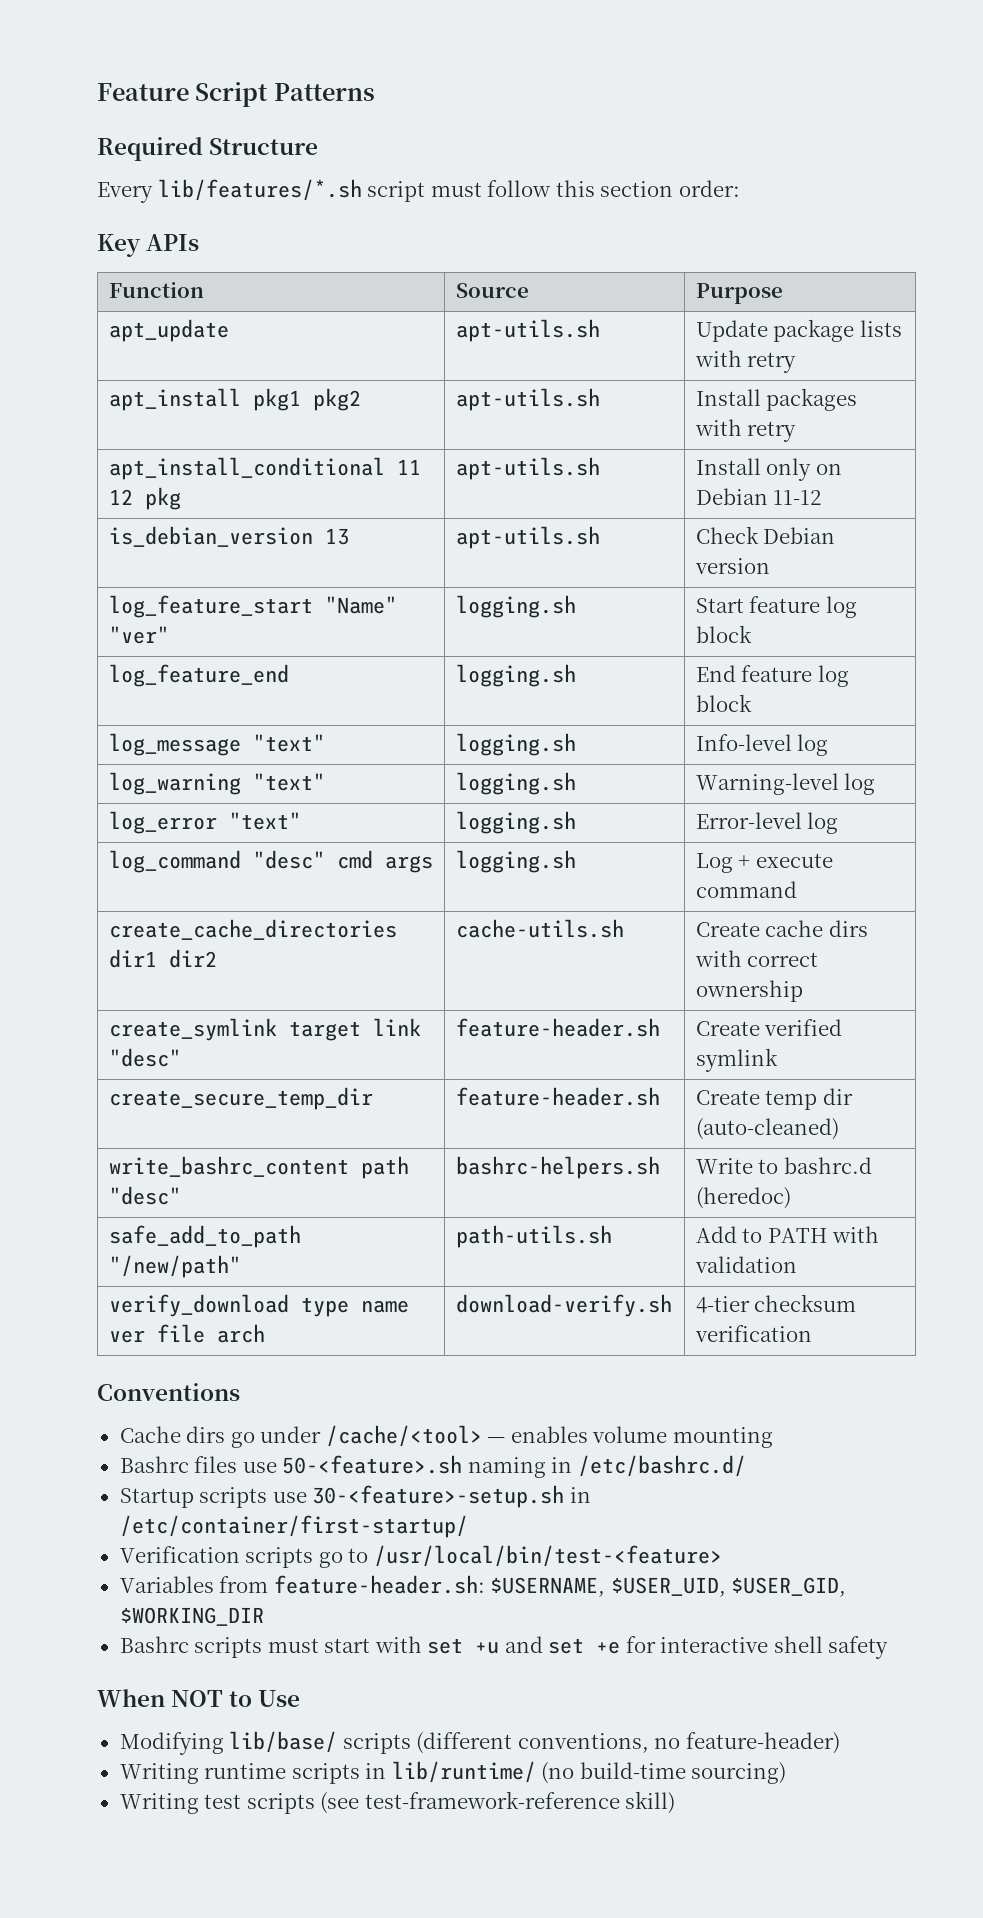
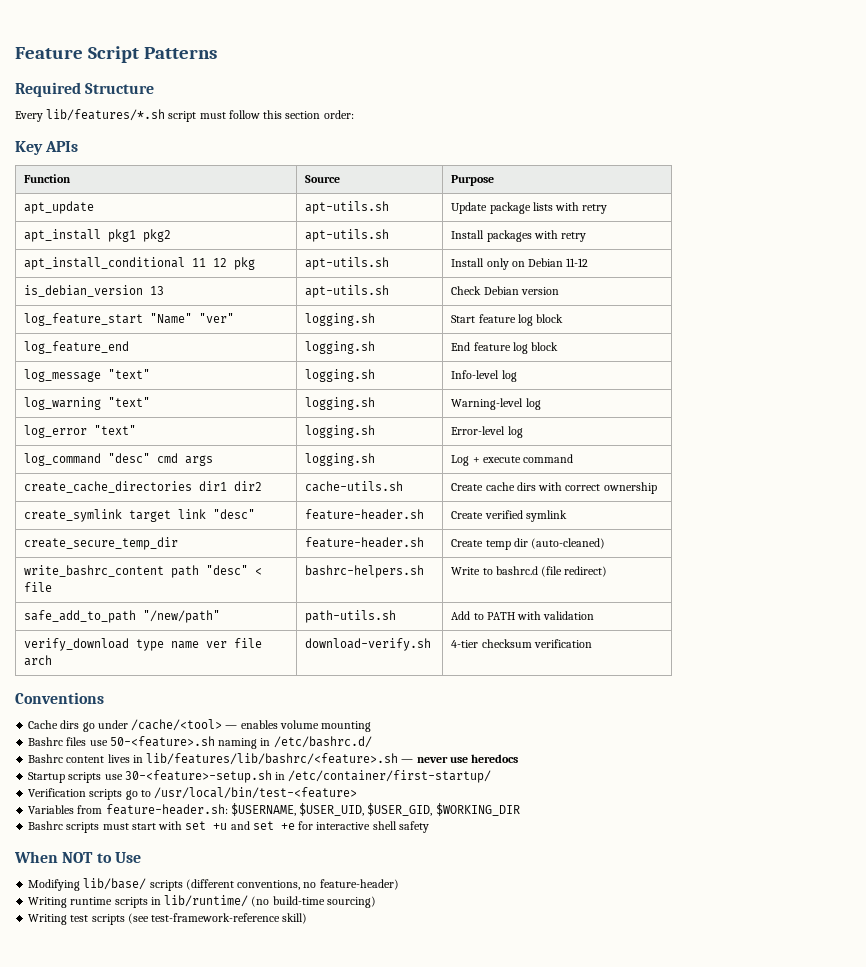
- write_bashrc_content path "desc" | bashrc-helpers.sh | Write to bashrc.d (heredoc)
+ write_bashrc_content path "desc" < file | bashrc-helpers.sh | Write to bashrc.d (file redirect)
+ Bashrc content lives in lib/features/lib/bashrc/<feature>.sh — never use heredocs

